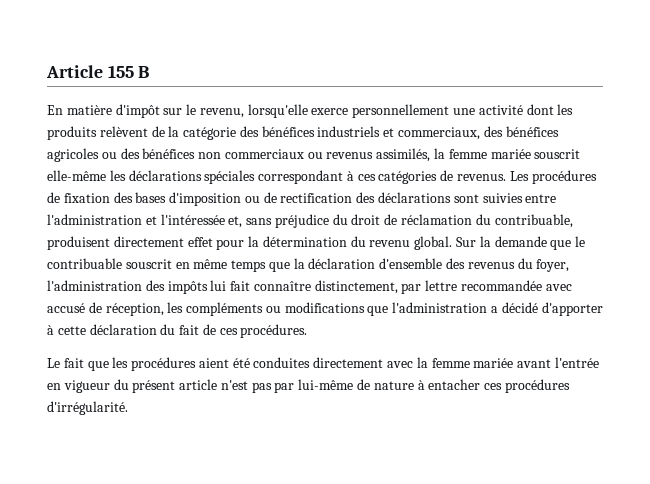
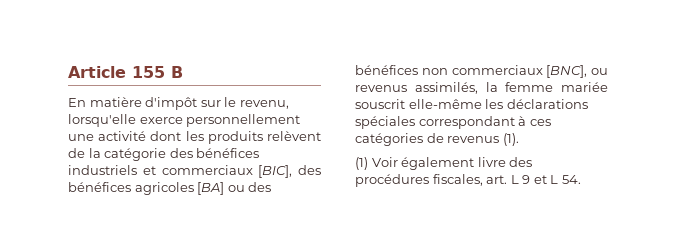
- En matière d'impôt sur le revenu, lorsqu'elle exerce personnellement une activité dont les produits relèvent de la catégorie des bénéfices industriels et commerciaux, des bénéfices agricoles ou des bénéfices non commerciaux ou revenus assimilés, la femme mariée souscrit elle-même les déclarations spéciales correspondant à ces catégories de revenus. Les procédures de fixation des bases d'imposition ou de rectification des déclarations sont suivies entre l'administration et l'intéressée et, sans préjudice du droit de réclamation du contribuable, produisent directement effet pour la détermination du revenu global. Sur la demande que le contribuable souscrit en même temps que la déclaration d'ensemble des revenus du foyer, l'administration des impôts lui fait connaître distinctement, par lettre recommandée avec accusé de réception, les compléments ou modifications que l'administration a décidé d'apporter à cette déclaration du fait de ces procédures.
- Le fait que les procédures aient été conduites directement avec la femme mariée avant l'entrée en vigueur du présent article n'est pas par lui-même de nature à entacher ces procédures d'irrégularité.
+ En matière d'impôt sur le revenu, lorsqu'elle exerce personnellement une activité dont les produits relèvent de la catégorie des bénéfices industriels et commerciaux [BIC], des bénéfices agricoles [BA] ou des bénéfices non commerciaux [BNC], ou revenus assimilés, la femme mariée souscrit elle-même les déclarations spéciales correspondant à ces catégories de revenus (1).
+ (1) Voir également livre des procédures fiscales, art. L 9 et L 54.

